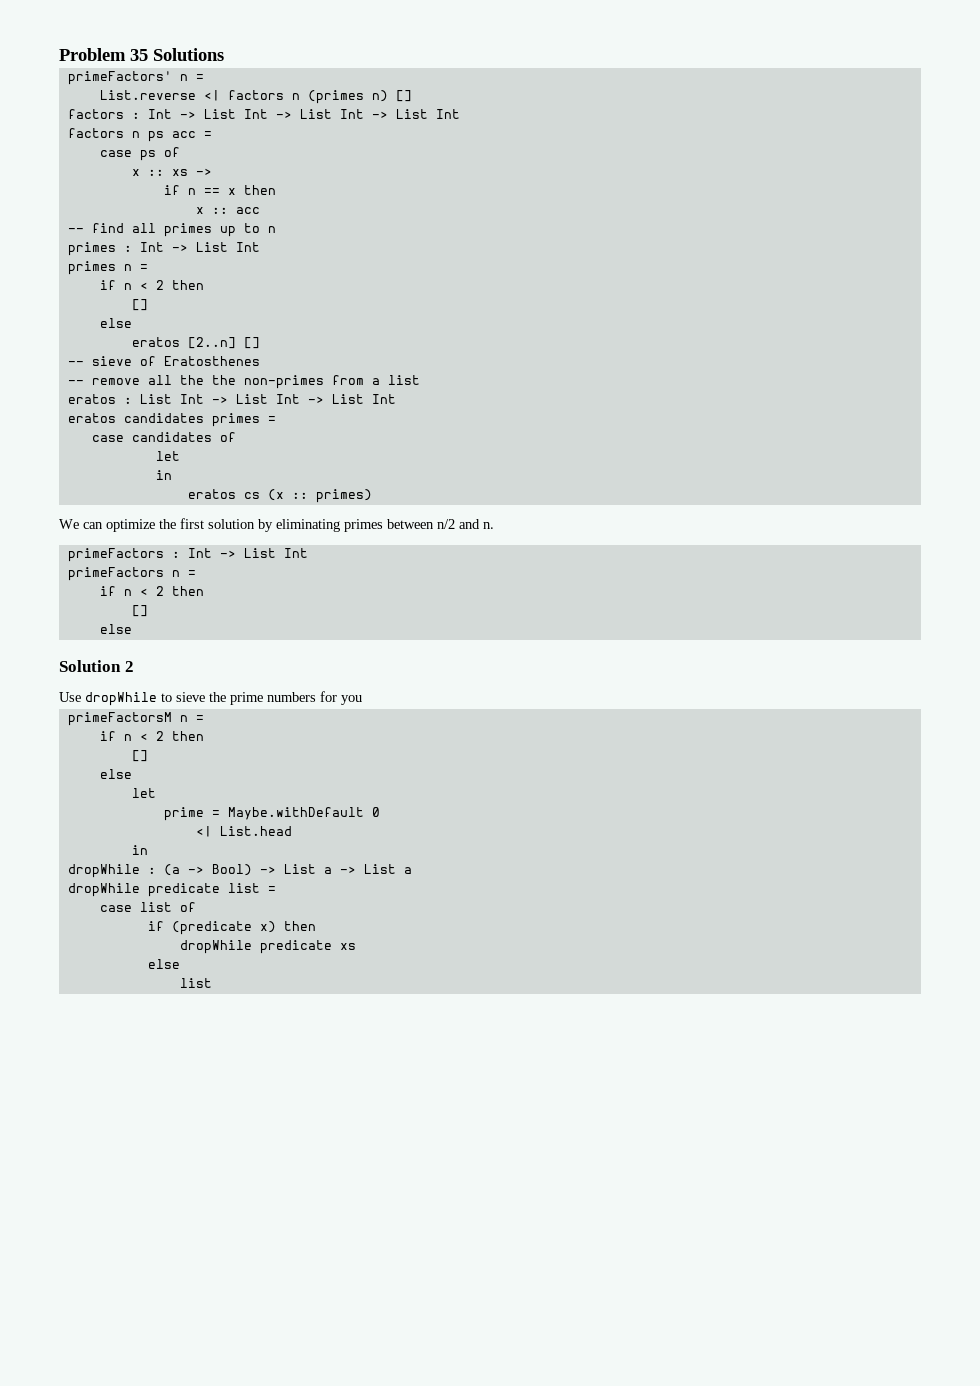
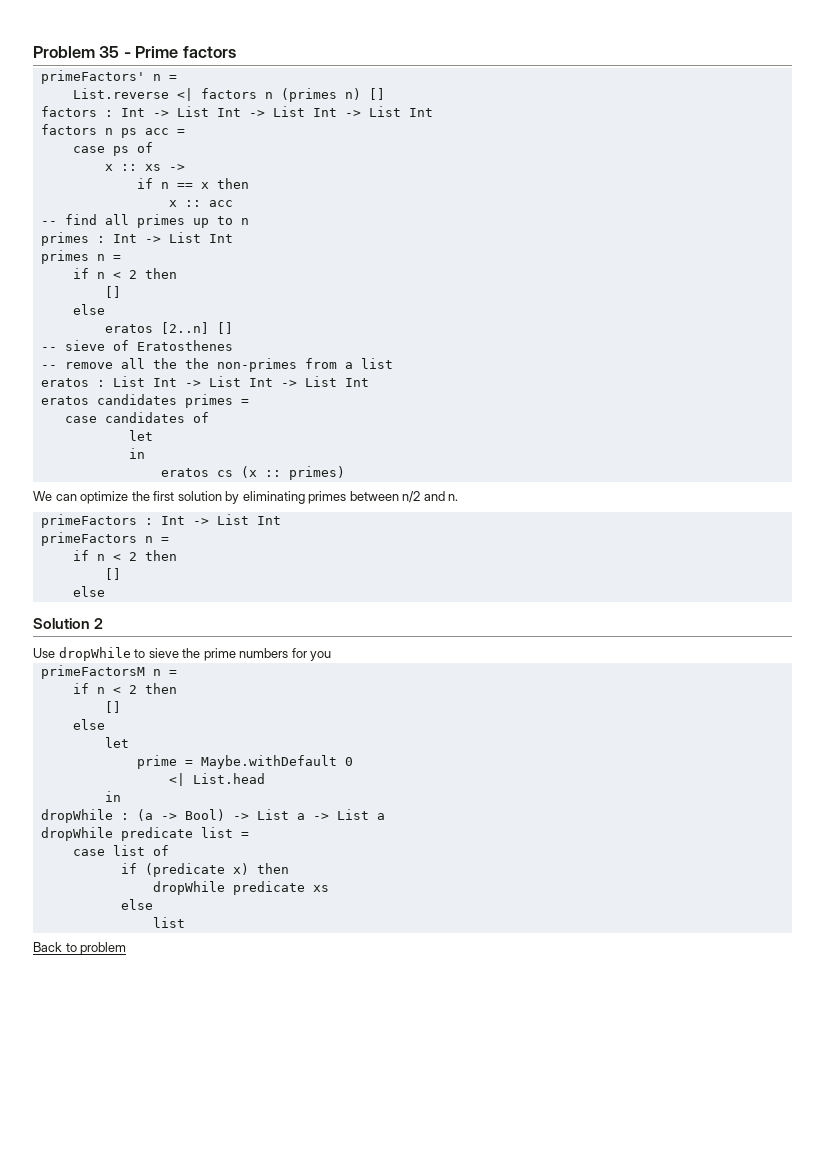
- Problem 35 Solutions
+ Problem 35 - Prime factors
+ Back to problem

